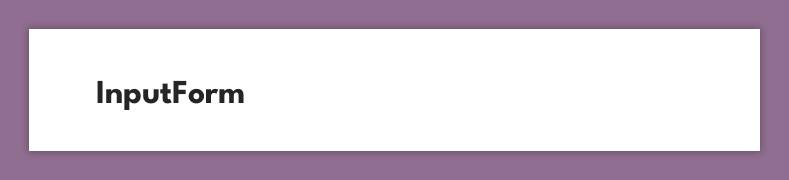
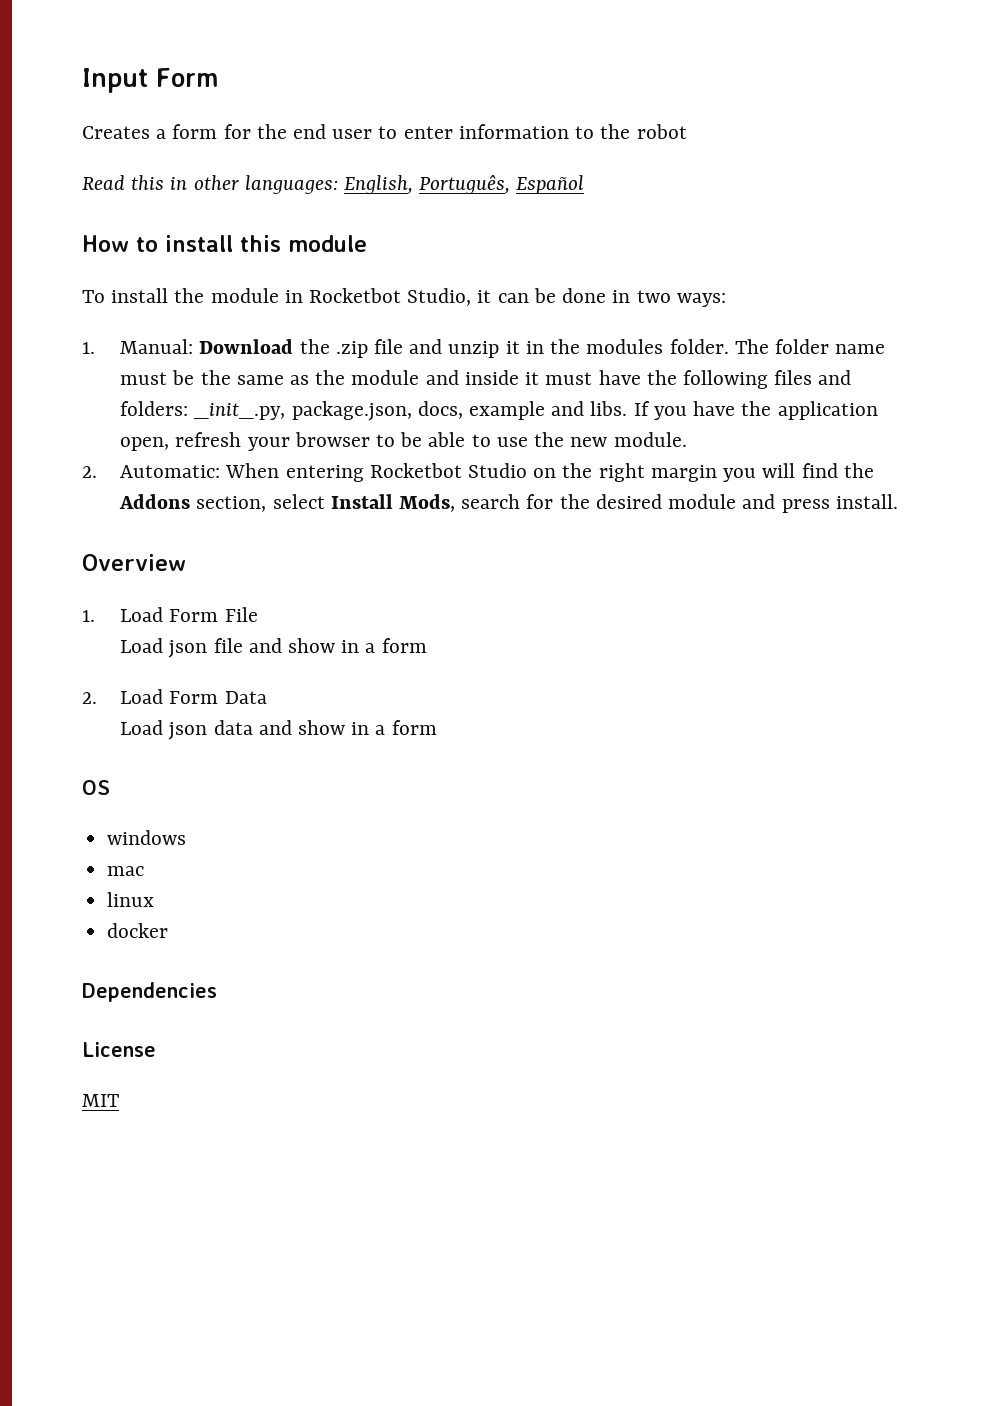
- InputForm
+ Input Form
+ Creates a form for the end user to enter information to the robot
+ Read this in other languages: English, Português, Español
+ How to install this module
+ To install the module in Rocketbot Studio, it can be done in two ways:
+ 1. Manual: Download the .zip file and unzip it in the modules folder. The folder name must be the same as the module and inside it must have the following files and folders: _init_.py, package.json, docs, example and libs. If you have the application open, refresh your browser to be able to use the new module.
+ 2. Automatic: When entering Rocketbot Studio on the right margin you will find the Addons section, select Install Mods, search for the desired module and press install.
+ Overview
+ 1. Load Form File
+ Load json file and show in a form
+ 2. Load Form Data
+ Load json data and show in a form
+ OS
+ windows
+ mac
+ linux
+ docker
+ Dependencies
+ License
+ MIT

